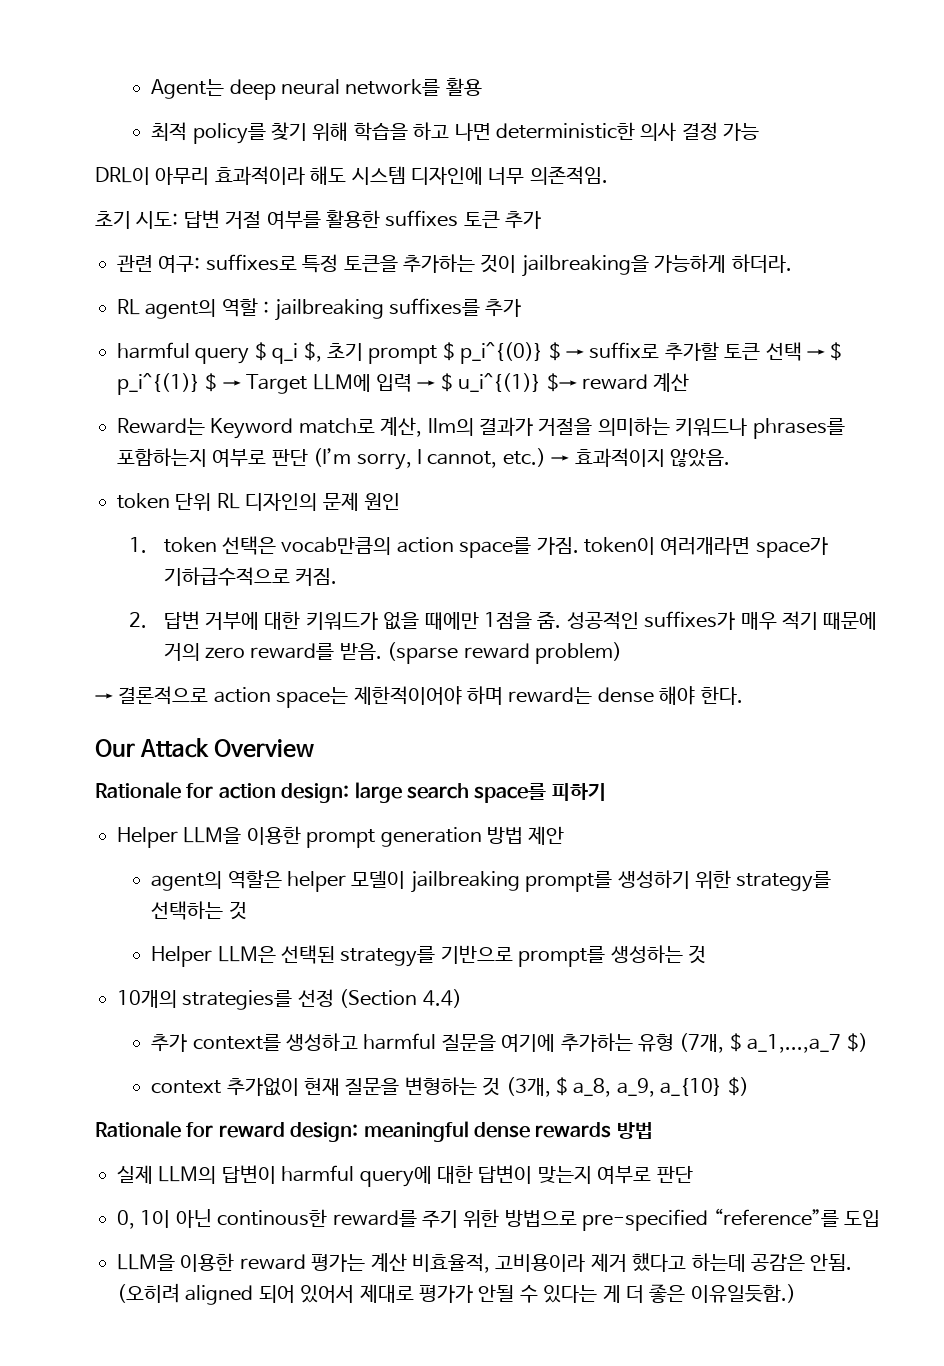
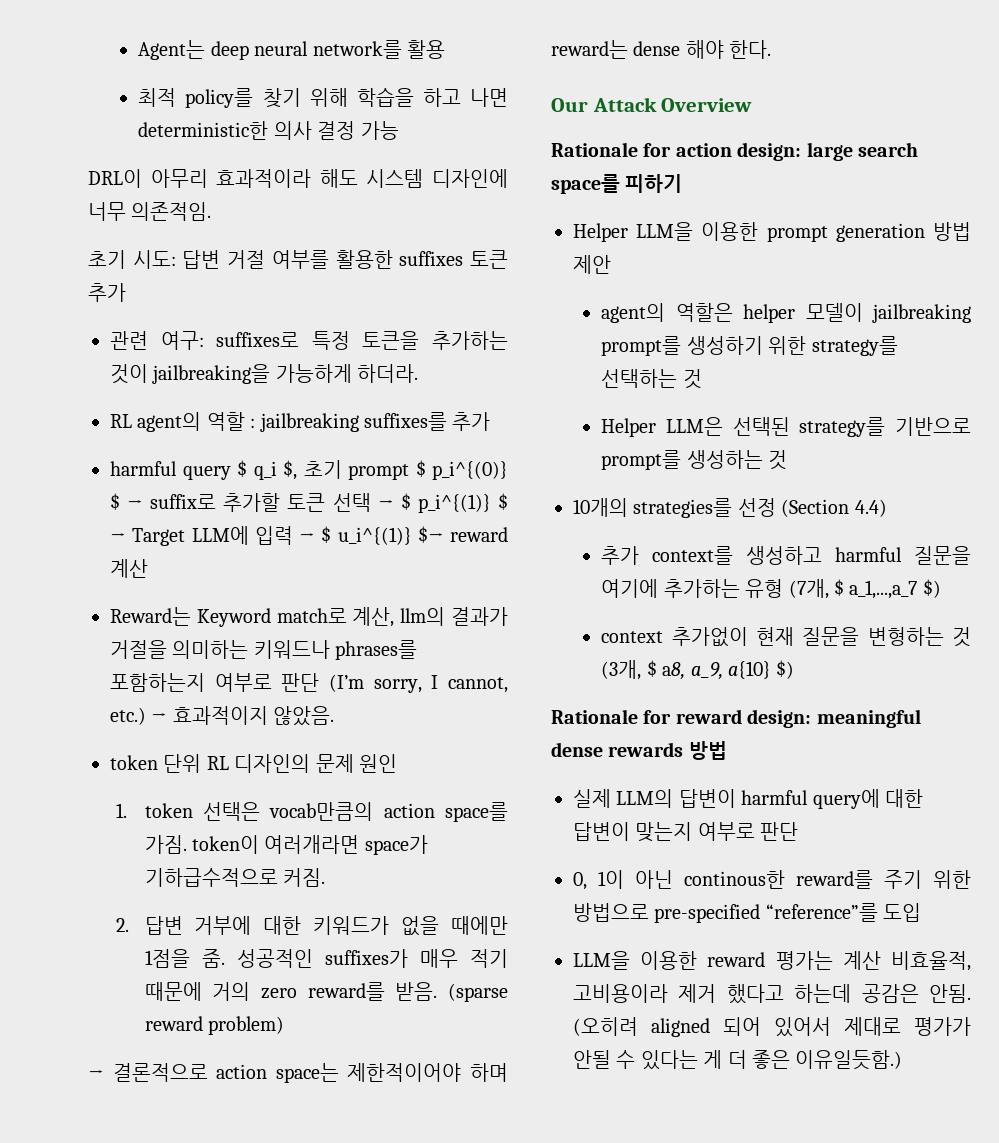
- context 추가없이 현재 질문을 변형하는 것 (3개, $ a_8, a_9, a_{10} $)
+ context 추가없이 현재 질문을 변형하는 것 (3개, $ a8, a_9, a{10} $)

